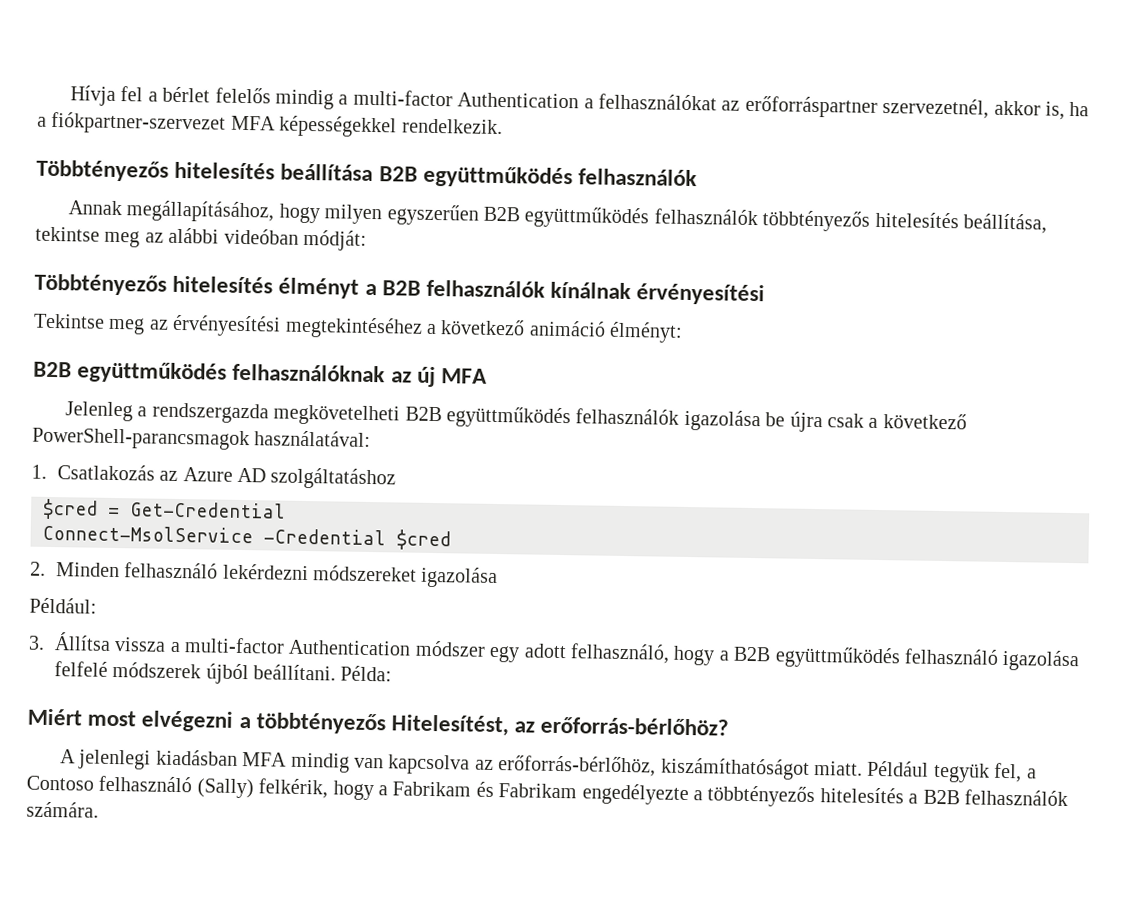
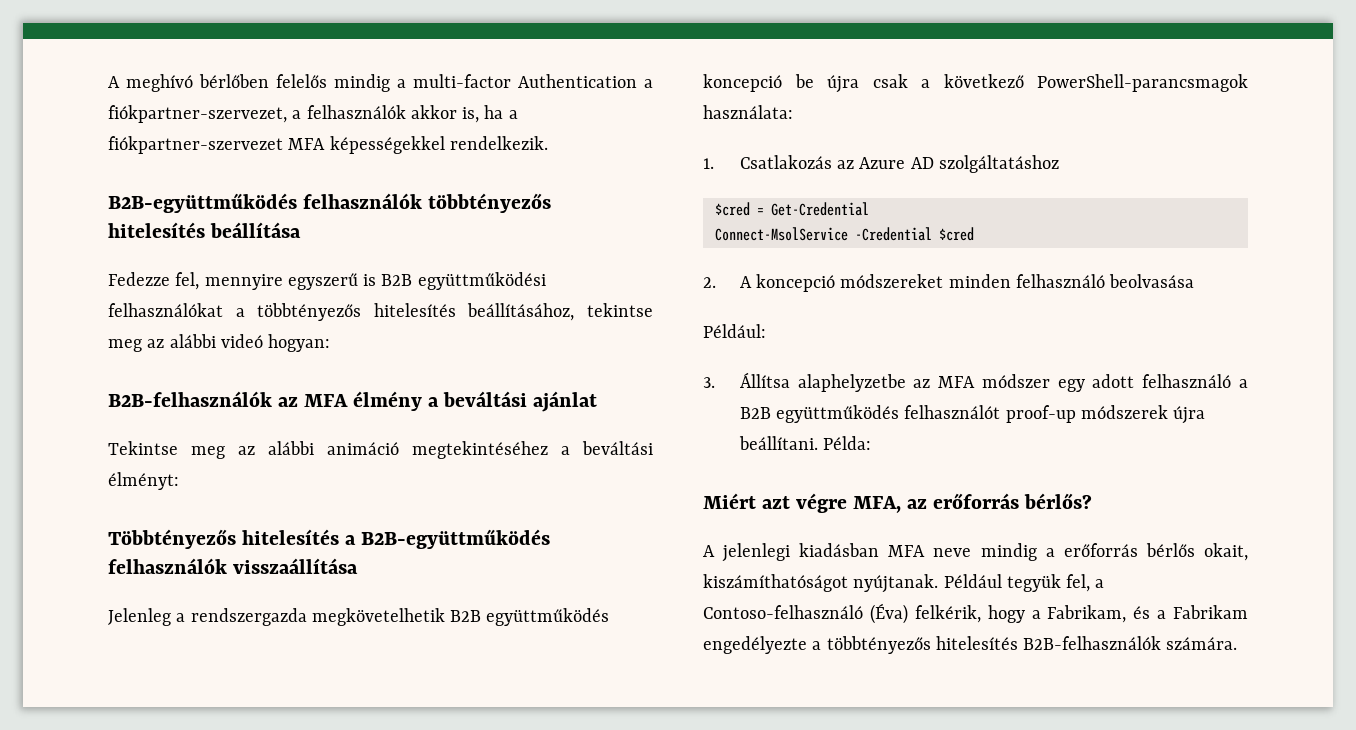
- Hívja fel a bérlet felelős mindig a multi-factor Authentication a felhasználókat az erőforráspartner szervezetnél, akkor is, ha a fiókpartner-szervezet MFA képességekkel rendelkezik.
+ A meghívó bérlőben felelős mindig a multi-factor Authentication a fiókpartner-szervezet, a felhasználók akkor is, ha a fiókpartner-szervezet MFA képességekkel rendelkezik.
- Többtényezős hitelesítés beállítása B2B együttműködés felhasználók
- Annak megállapításához, hogy milyen egyszerűen B2B együttműködés felhasználók többtényezős hitelesítés beállítása, tekintse meg az alábbi videóban módját:
- Többtényezős hitelesítés élményt a B2B felhasználók kínálnak érvényesítési
- Tekintse meg az érvényesítési megtekintéséhez a következő animáció élményt:
- B2B együttműködés felhasználóknak az új MFA
+ B2B-együttműködés felhasználók többtényezős hitelesítés beállítása
+ Fedezze fel, mennyire egyszerű is B2B együttműködési felhasználókat a többtényezős hitelesítés beállításához, tekintse meg az alábbi videó hogyan:
+ B2B-felhasználók az MFA élmény a beváltási ajánlat
+ Tekintse meg az alábbi animáció megtekintéséhez a beváltási élményt:
+ Többtényezős hitelesítés a B2B-együttműködés felhasználók visszaállítása
- Jelenleg a rendszergazda megkövetelheti B2B együttműködés felhasználók igazolása be újra csak a következő PowerShell-parancsmagok használatával:
+ Jelenleg a rendszergazda megkövetelhetik B2B együttműködés koncepció be újra csak a következő PowerShell-parancsmagok használata:
- 2. Minden felhasználó lekérdezni módszereket igazolása
+ 2. A koncepció módszereket minden felhasználó beolvasása
- 3. Állítsa vissza a multi-factor Authentication módszer egy adott felhasználó, hogy a B2B együttműködés felhasználó igazolása felfelé módszerek újból beállítani. Példa:
- Miért most elvégezni a többtényezős Hitelesítést, az erőforrás-bérlőhöz?
- A jelenlegi kiadásban MFA mindig van kapcsolva az erőforrás-bérlőhöz, kiszámíthatóságot miatt. Például tegyük fel, a Contoso felhasználó (Sally) felkérik, hogy a Fabrikam és Fabrikam engedélyezte a többtényezős hitelesítés a B2B felhasználók számára.
+ 3. Állítsa alaphelyzetbe az MFA módszer egy adott felhasználó a B2B együttműködés felhasználót proof-up módszerek újra beállítani. Példa:
+ Miért azt végre MFA, az erőforrás bérlős?
+ A jelenlegi kiadásban MFA neve mindig a erőforrás bérlős okait, kiszámíthatóságot nyújtanak. Például tegyük fel, a Contoso-felhasználó (Éva) felkérik, hogy a Fabrikam, és a Fabrikam engedélyezte a többtényezős hitelesítés B2B-felhasználók számára.

